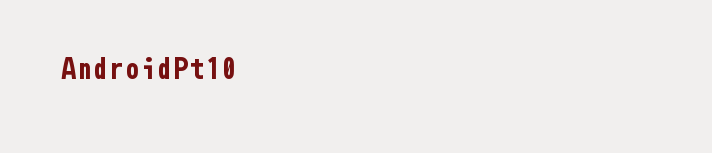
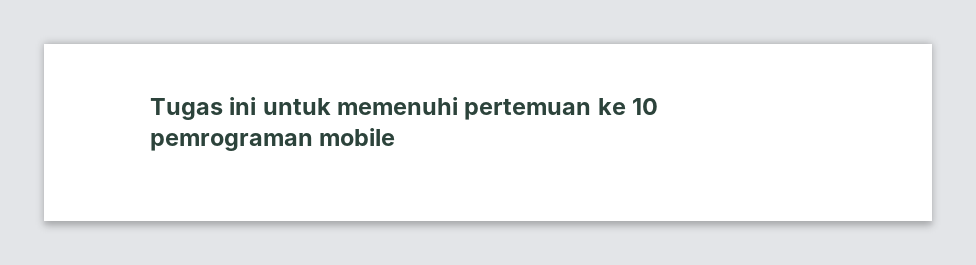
- AndroidPt10
+ Tugas ini untuk memenuhi pertemuan ke 10 pemrograman mobile

